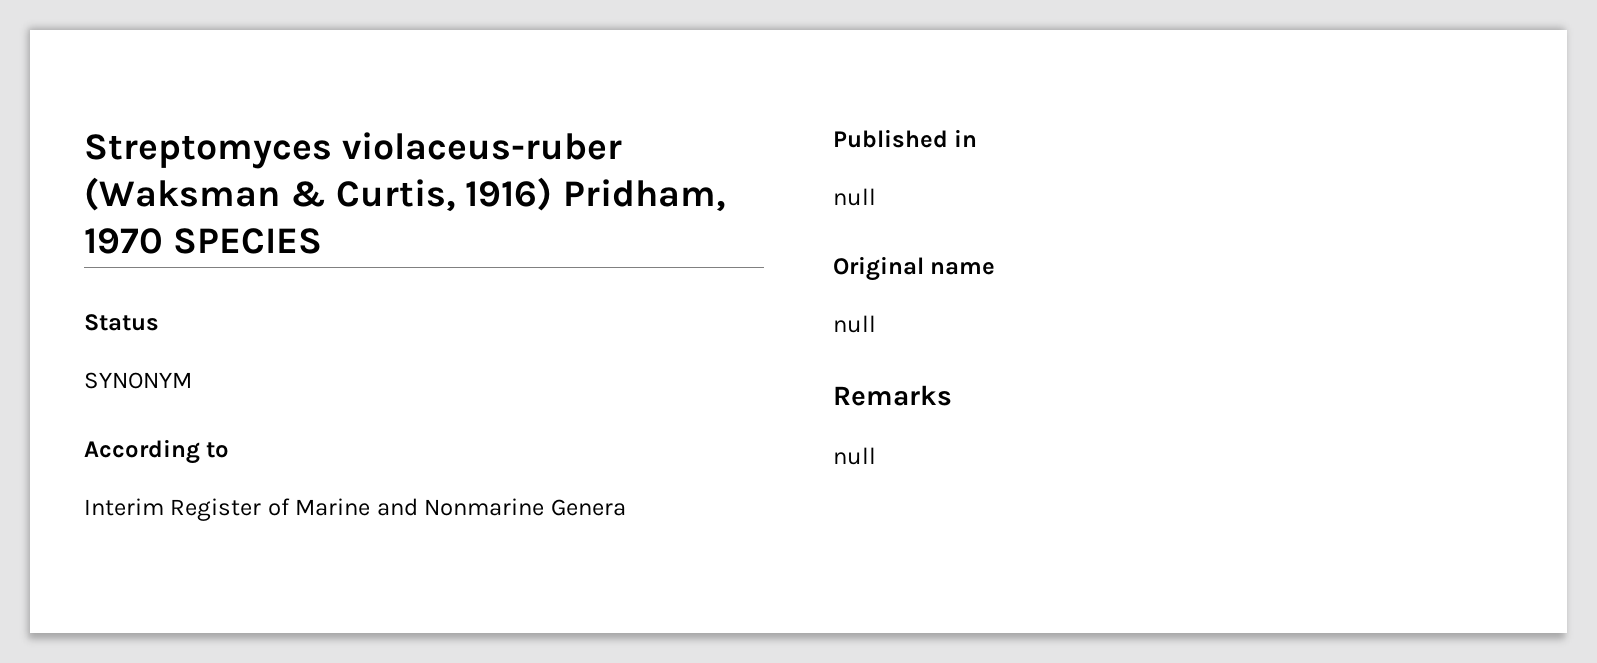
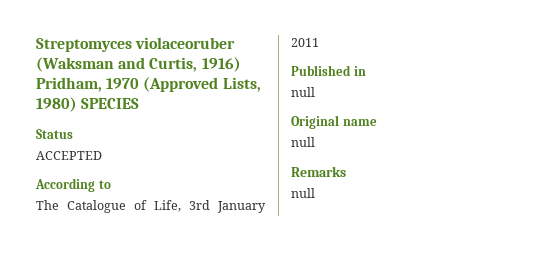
- Streptomyces violaceus-ruber (Waksman & Curtis, 1916) Pridham, 1970 SPECIES
+ Streptomyces violaceoruber (Waksman and Curtis, 1916) Pridham, 1970 (Approved Lists, 1980) SPECIES
- SYNONYM
+ ACCEPTED
- Interim Register of Marine and Nonmarine Genera
+ The Catalogue of Life, 3rd January 2011

